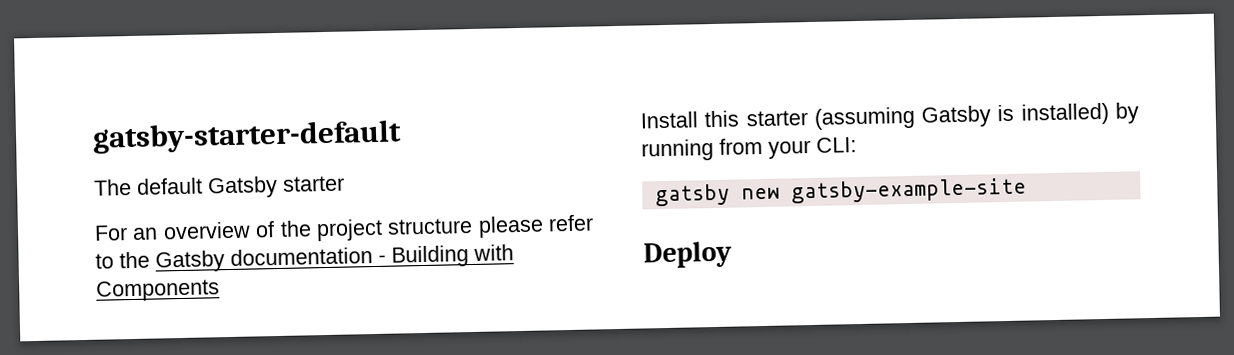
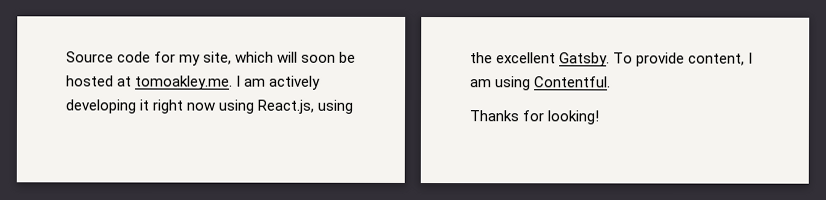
- gatsby-starter-default
- The default Gatsby starter
- For an overview of the project structure please refer to the Gatsby documentation - Building with Components
- Install this starter (assuming Gatsby is installed) by running from your CLI:
- gatsby new gatsby-example-site
- Deploy
+ Source code for my site, which will soon be hosted at tomoakley.me. I am actively developing it right now using React.js, using the excellent Gatsby. To provide content, I am using Contentful.
+ Thanks for looking!

